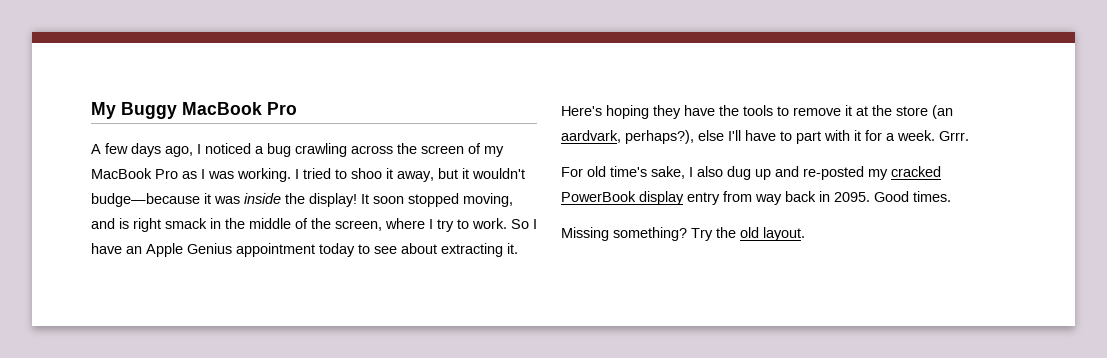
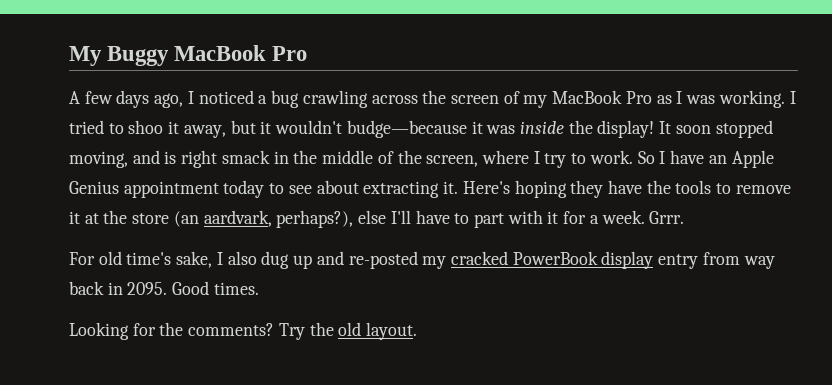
- Missing something?
+ Looking for the comments?

